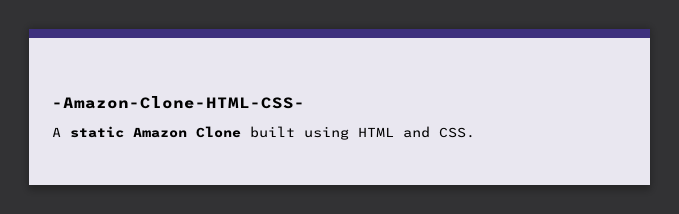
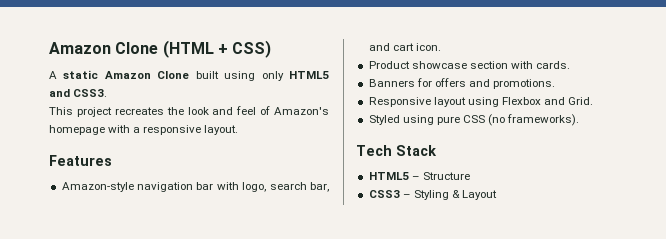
- -Amazon-Clone-HTML-CSS-
+ Amazon Clone (HTML + CSS)
- A static Amazon Clone built using HTML and CSS.
+ A static Amazon Clone built using only HTML5 and CSS3.
+ This project recreates the look and feel of Amazon's homepage with a responsive layout.
+ Features
+ Amazon-style navigation bar with logo, search bar, and cart icon.
+ Product showcase section with cards.
+ Banners for offers and promotions.
+ Responsive layout using Flexbox and Grid.
+ Styled using pure CSS (no frameworks).
+ Tech Stack
+ HTML5 – Structure
+ CSS3 – Styling & Layout

